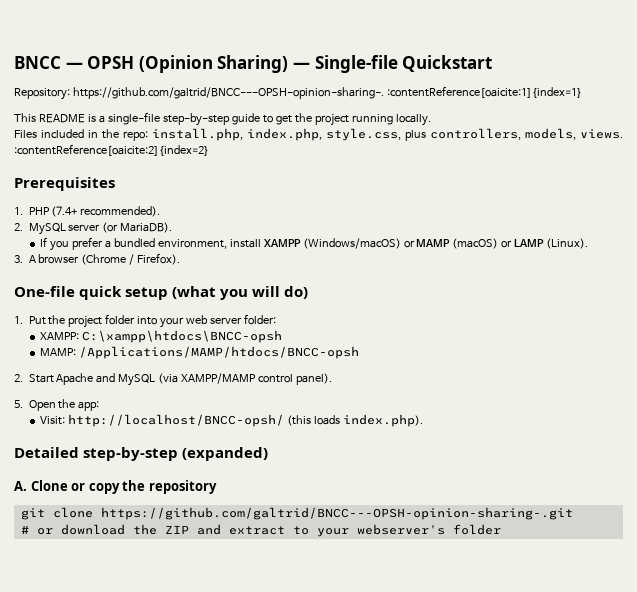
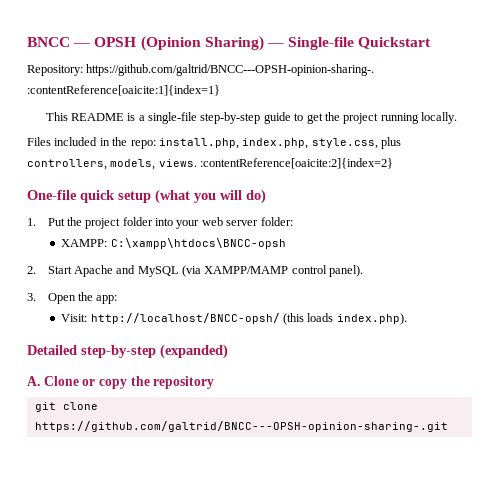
- Prerequisites
- 1. PHP (7.4+ recommended).
- 2. MySQL server (or MariaDB).
- If you prefer a bundled environment, install XAMPP (Windows/macOS) or MAMP (macOS) or LAMP (Linux).
- 3. A browser (Chrome / Firefox).
- MAMP: /Applications/MAMP/htdocs/BNCC-opsh
- 5. Open the app:
+ 3. Open the app:
- # or download the ZIP and extract to your webserver's folder

